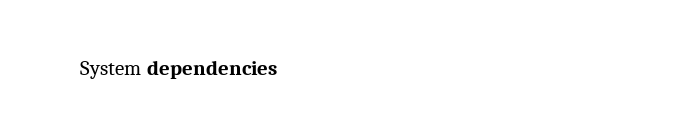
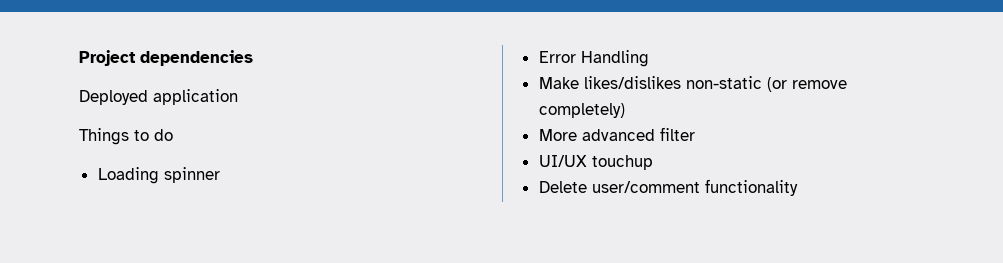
- System dependencies
+ Project dependencies
+ Deployed application
+ Things to do
+ Loading spinner
+ Error Handling
+ Make likes/dislikes non-static (or remove completely)
+ More advanced filter
+ UI/UX touchup
+ Delete user/comment functionality

